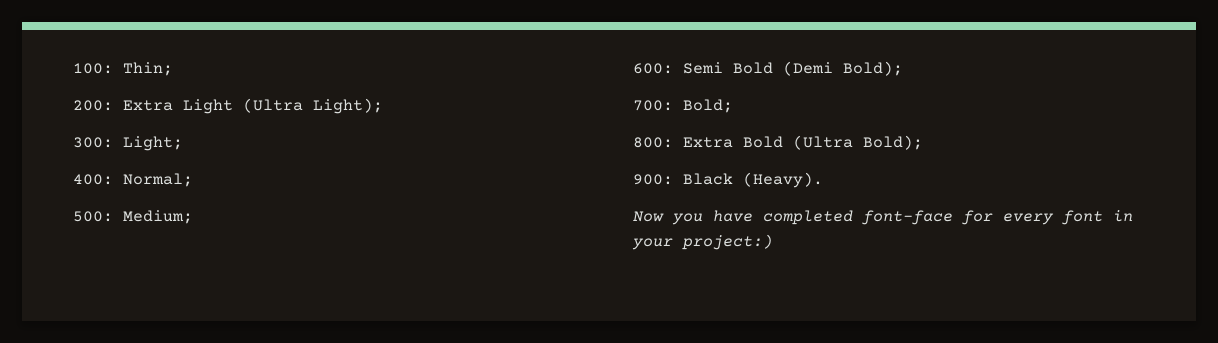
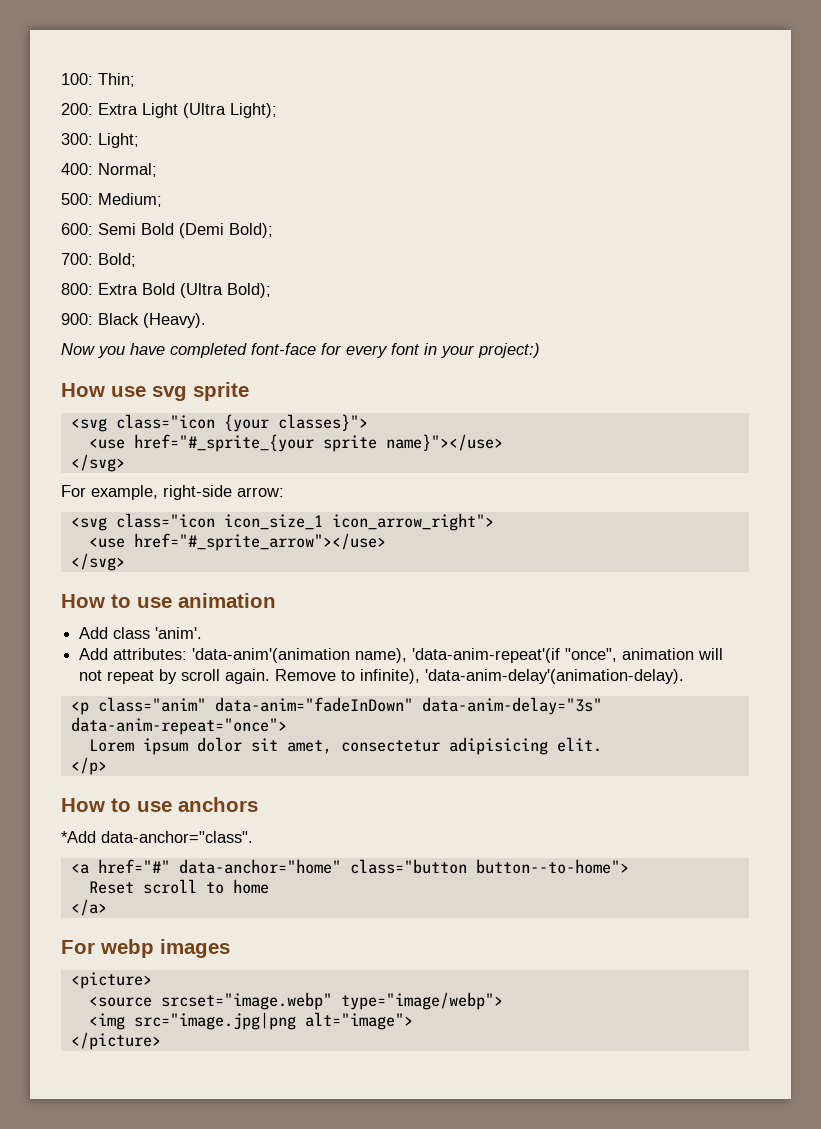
+ How use svg sprite
+ <svg class="icon {your classes}">
+ <use href="#_sprite_{your sprite name}"></use>
+ </svg>
+ For example, right-side arrow:
+ <svg class="icon icon_size_1 icon_arrow_right">
+ <use href="#_sprite_arrow"></use>
+ </svg>
+ How to use animation
+ Add class 'anim'.
+ Add attributes: 'data-anim'(animation name), 'data-anim-repeat'(if "once", animation will not repeat by scroll again. Remove to infinite), 'data-anim-delay'(animation-delay).
+ <p class="anim" data-anim="fadeInDown" data-anim-delay="3s" data-anim-repeat="once">
+ Lorem ipsum dolor sit amet, consectetur adipisicing elit.
+ </p>
+ How to use anchors
+ *Add data-anchor="class".
+ <a href="#" data-anchor="home" class="button button--to-home">
+ Reset scroll to home
+ </a>
+ For webp images
+ <picture>
+ <source srcset="image.webp" type="image/webp">
+ <img src="image.jpg|png alt="image">
+ </picture>

